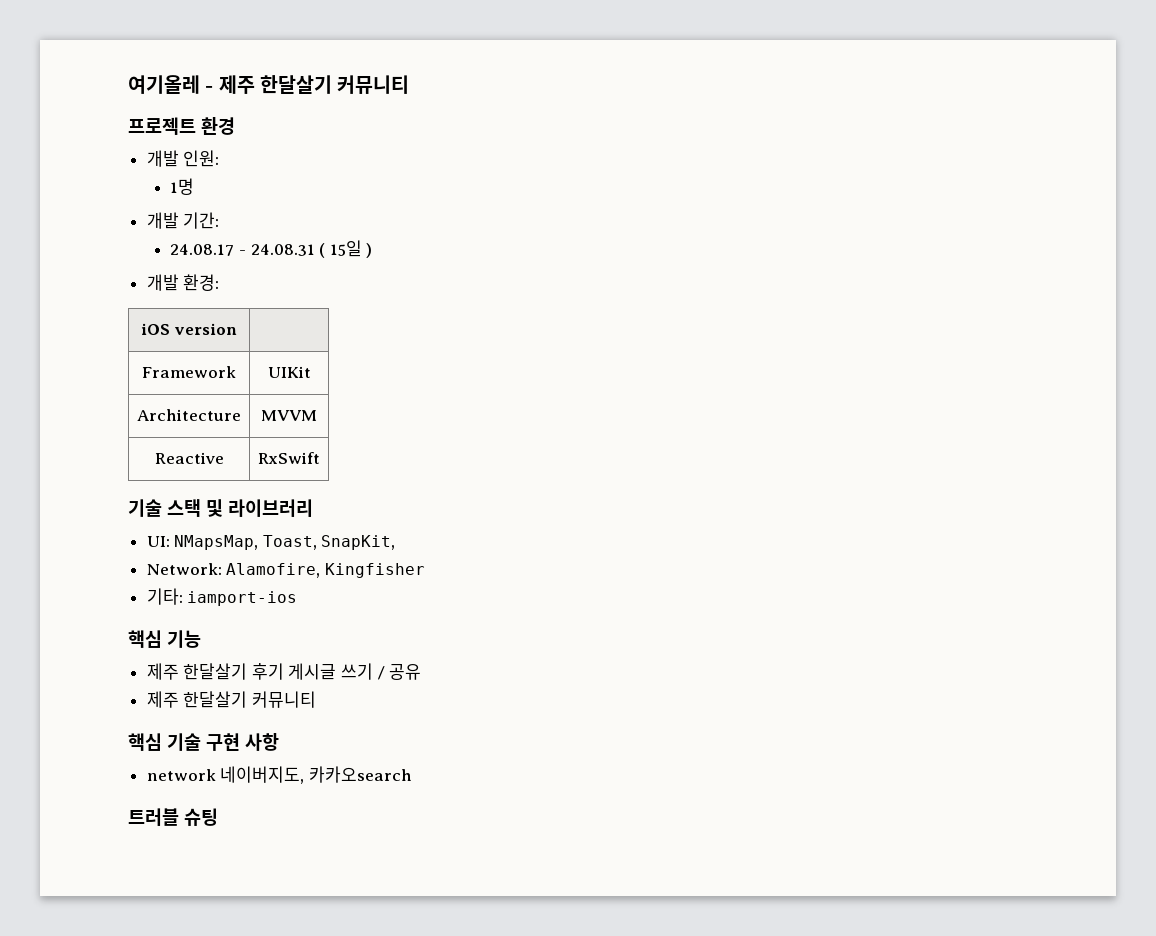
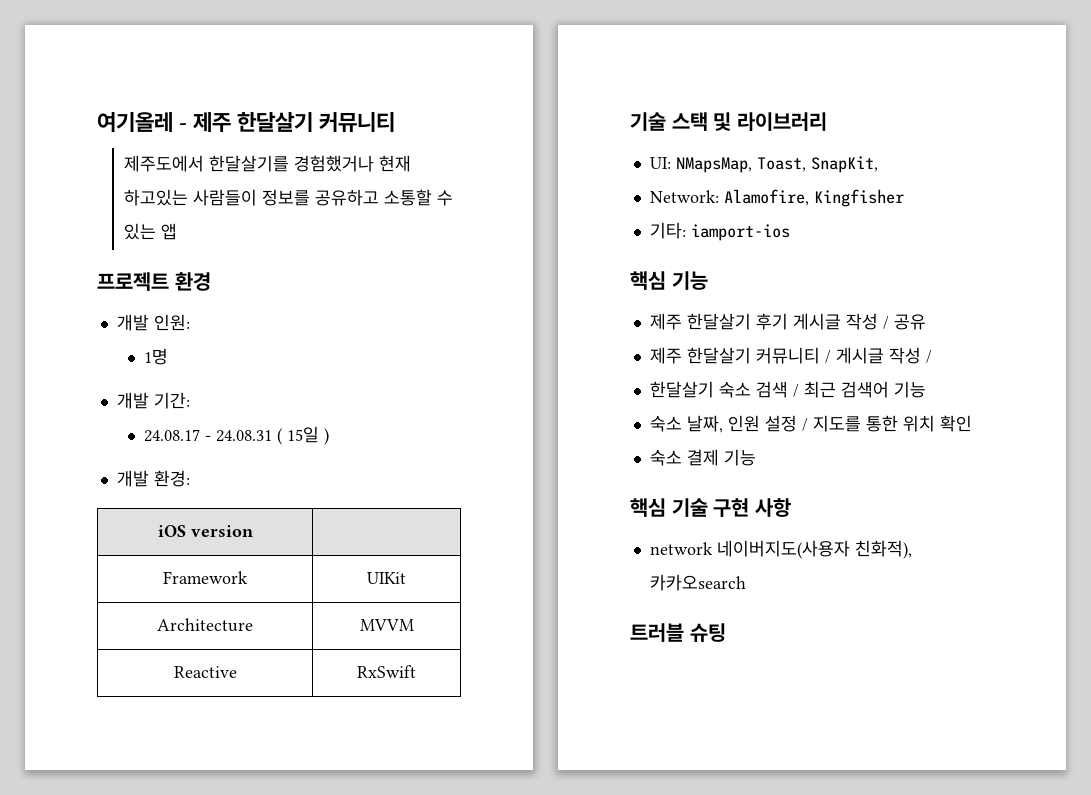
+ 제주도에서 한달살기를 경험했거나 현재 하고있는 사람들이 정보를 공유하고 소통할 수 있는 앱
- 제주 한달살기 후기 게시글 쓰기 / 공유
- 제주 한달살기 커뮤니티
+ 제주 한달살기 후기 게시글 작성 / 공유
+ 제주 한달살기 커뮤니티 / 게시글 작성 /
+ 한달살기 숙소 검색 / 최근 검색어 기능
+ 숙소 날짜, 인원 설정 / 지도를 통한 위치 확인
+ 숙소 결제 기능
- network 네이버지도, 카카오search
+ network 네이버지도(사용자 친화적), 카카오search

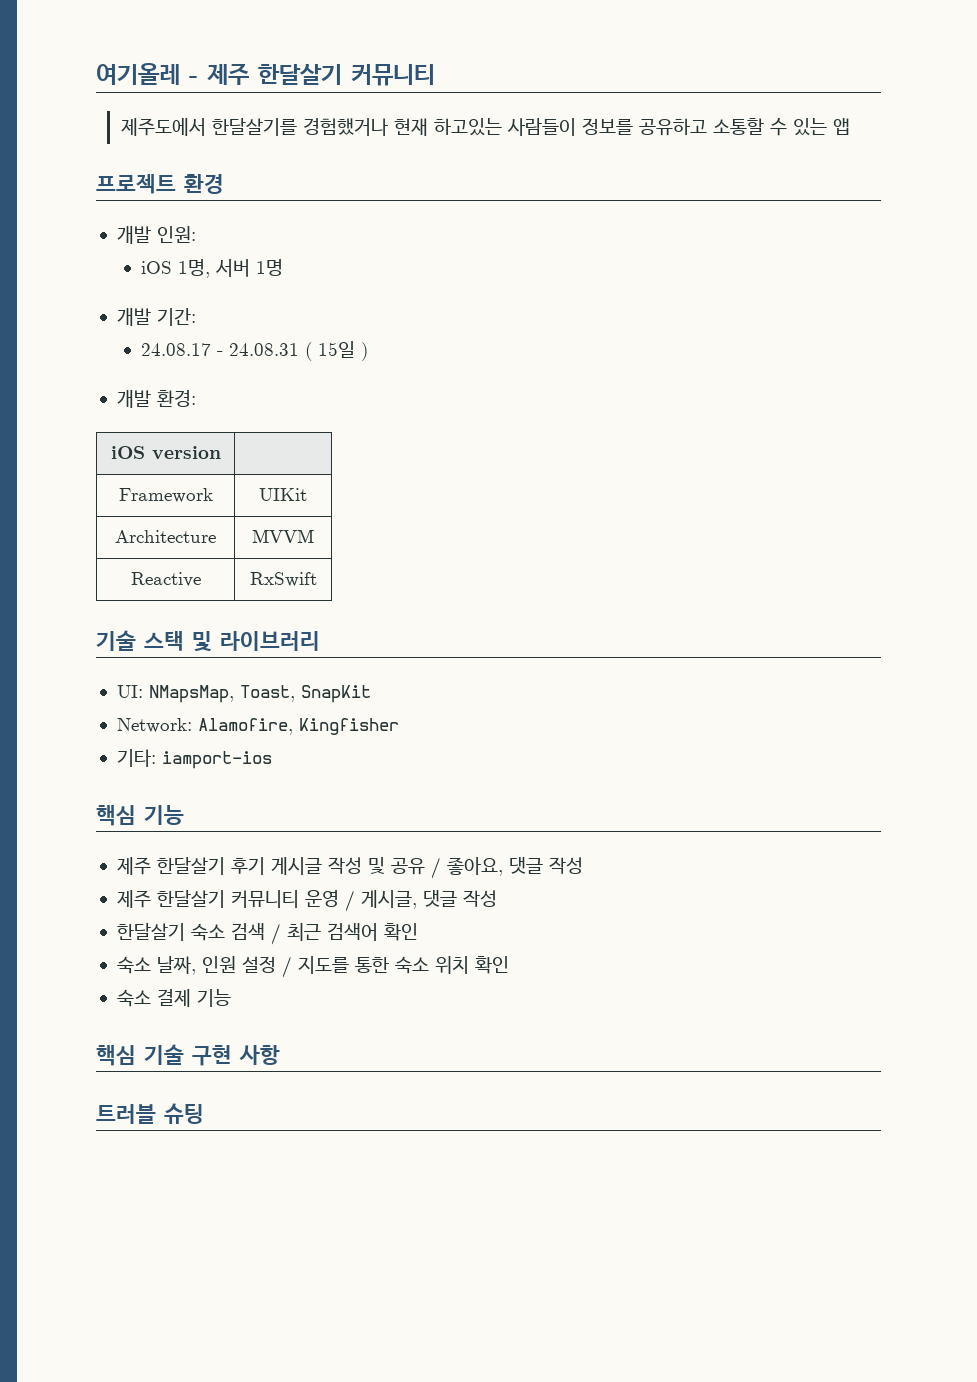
- 1명
+ iOS 1명, 서버 1명
- UI: NMapsMap, Toast, SnapKit,
+ UI: NMapsMap, Toast, SnapKit
- 제주 한달살기 후기 게시글 작성 / 공유
- 제주 한달살기 커뮤니티 / 게시글 작성 /
+ 제주 한달살기 후기 게시글 작성 및 공유 / 좋아요, 댓글 작성
+ 제주 한달살기 커뮤니티 운영 / 게시글, 댓글 작성
- 한달살기 숙소 검색 / 최근 검색어 기능
+ 한달살기 숙소 검색 / 최근 검색어 확인
- 숙소 날짜, 인원 설정 / 지도를 통한 위치 확인
+ 숙소 날짜, 인원 설정 / 지도를 통한 숙소 위치 확인
- network 네이버지도(사용자 친화적), 카카오search

